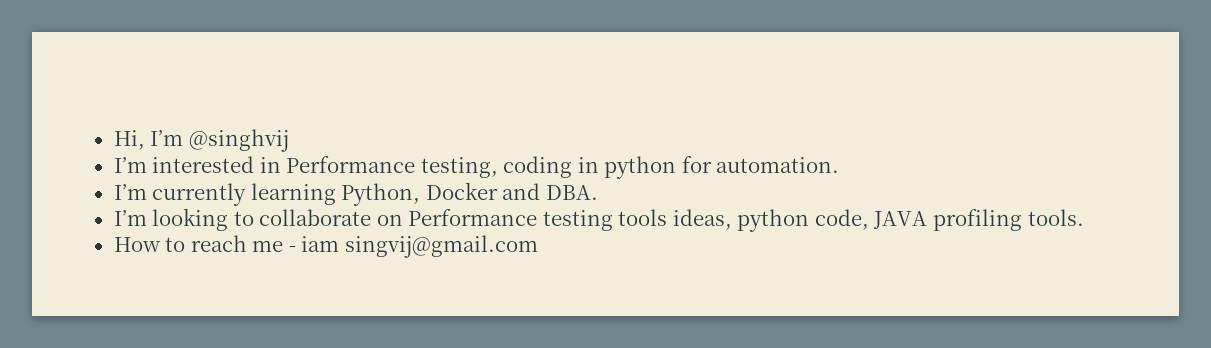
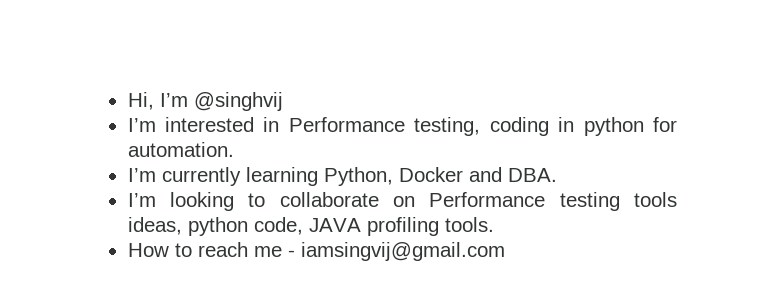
- How to reach me - iam singvij@gmail.com
+ How to reach me - iamsingvij@gmail.com

